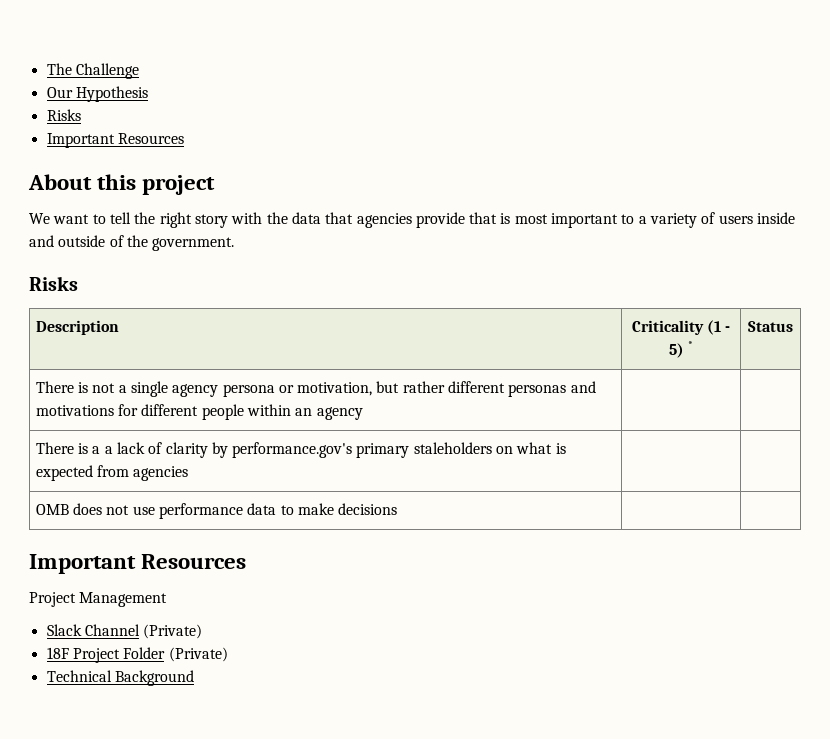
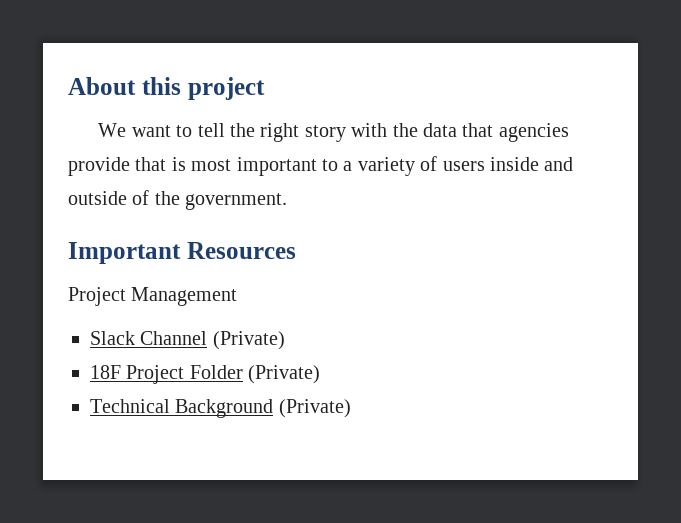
- The Challenge
- Our Hypothesis
- Risks
- Important Resources
  We want to tell the right story with the data that agencies provide that is most important to a variety of users inside and outside of the government.
- Risks
- Description | Criticality (1 - 5) * | Status
- There is not a single agency persona or motivation, but rather different personas and motivations for different people within an agency | |
- There is a a lack of clarity by performance.gov's primary staleholders on what is expected from agencies | |
- OMB does not use performance data to make decisions | |
- Technical Background
+ Technical Background (Private)

